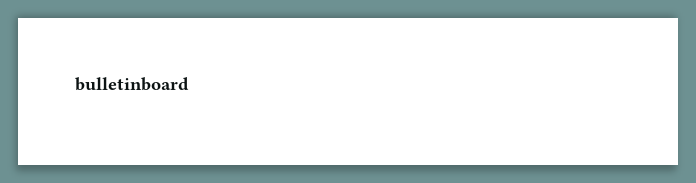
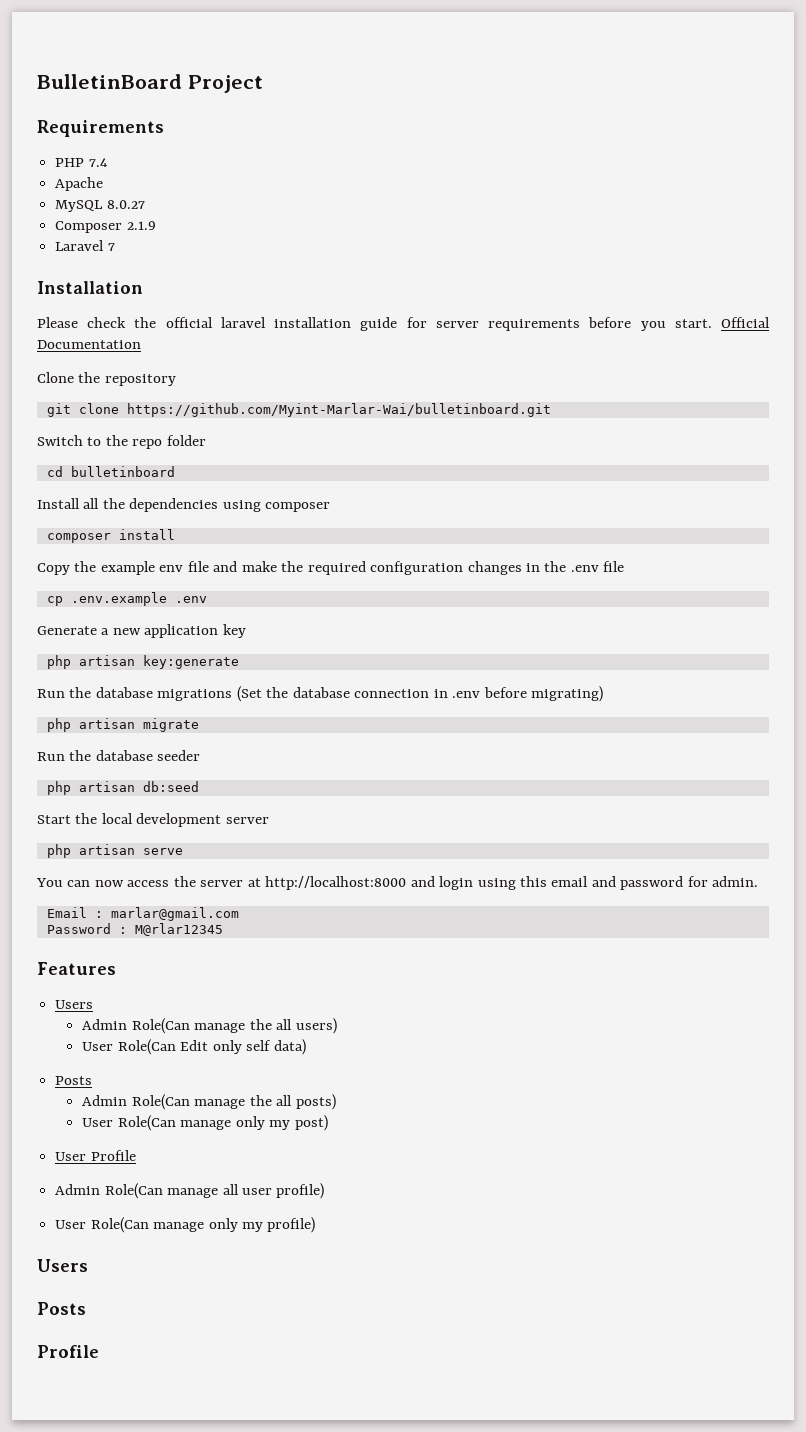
- bulletinboard
+ BulletinBoard Project
+ Requirements
+ PHP 7.4
+ Apache
+ MySQL 8.0.27
+ Composer 2.1.9
+ Laravel 7
+ Installation
+ Please check the official laravel installation guide for server requirements before you start. Official Documentation
+ Clone the repository
+ git clone https://github.com/Myint-Marlar-Wai/bulletinboard.git
+ Switch to the repo folder
+ cd bulletinboard
+ Install all the dependencies using composer
+ composer install
+ Copy the example env file and make the required configuration changes in the .env file
+ cp .env.example .env
+ Generate a new application key
+ php artisan key:generate
+ Run the database migrations (Set the database connection in .env before migrating)
+ php artisan migrate
+ Run the database seeder
+ php artisan db:seed
+ Start the local development server
+ php artisan serve
+ You can now access the server at http://localhost:8000 and login using this email and password for admin.
+ Email : marlar@gmail.com
+ Password : M@rlar12345
+ Features
+ Users
+ Admin Role(Can manage the all users)
+ User Role(Can Edit only self data)
+ Posts
+ Admin Role(Can manage the all posts)
+ User Role(Can manage only my post)
+ User Profile
+ Admin Role(Can manage all user profile)
+ User Role(Can manage only my profile)
+ Users
+ Posts
+ Profile

